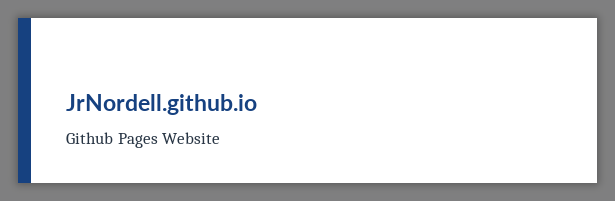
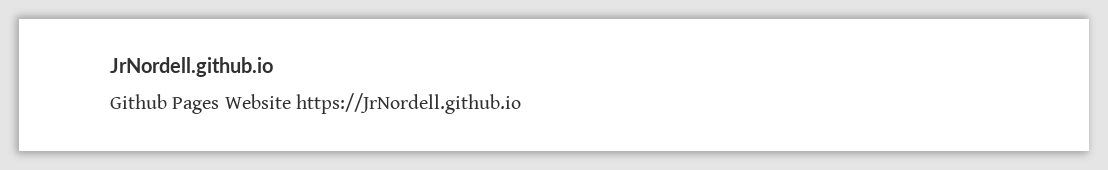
- Github Pages Website
+ Github Pages Website https://JrNordell.github.io

